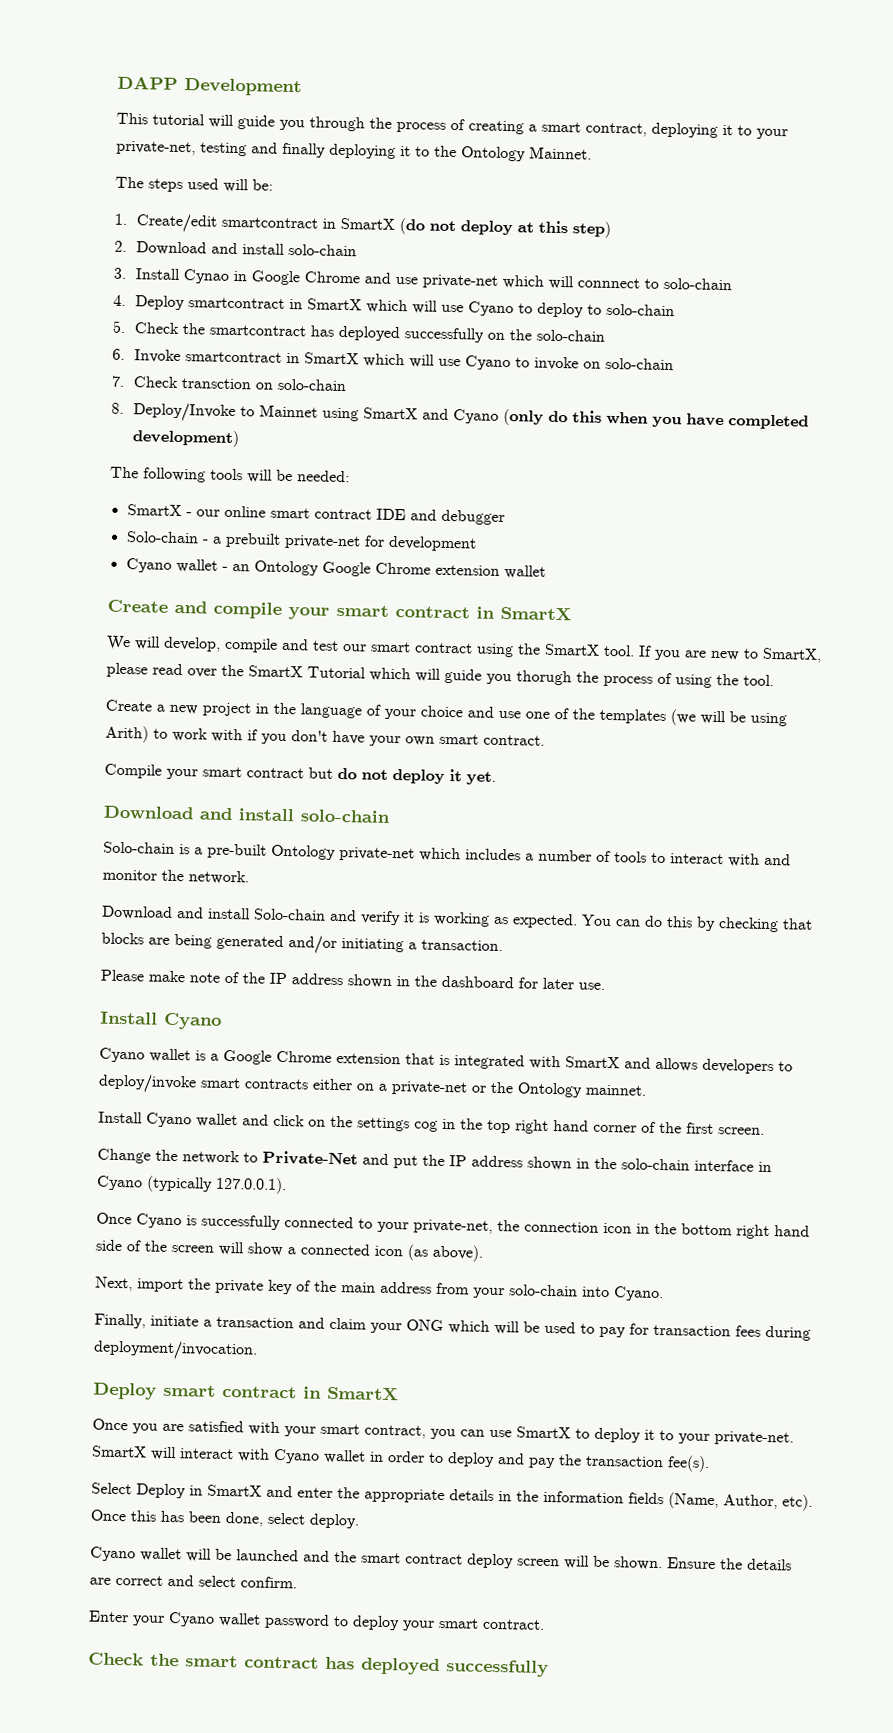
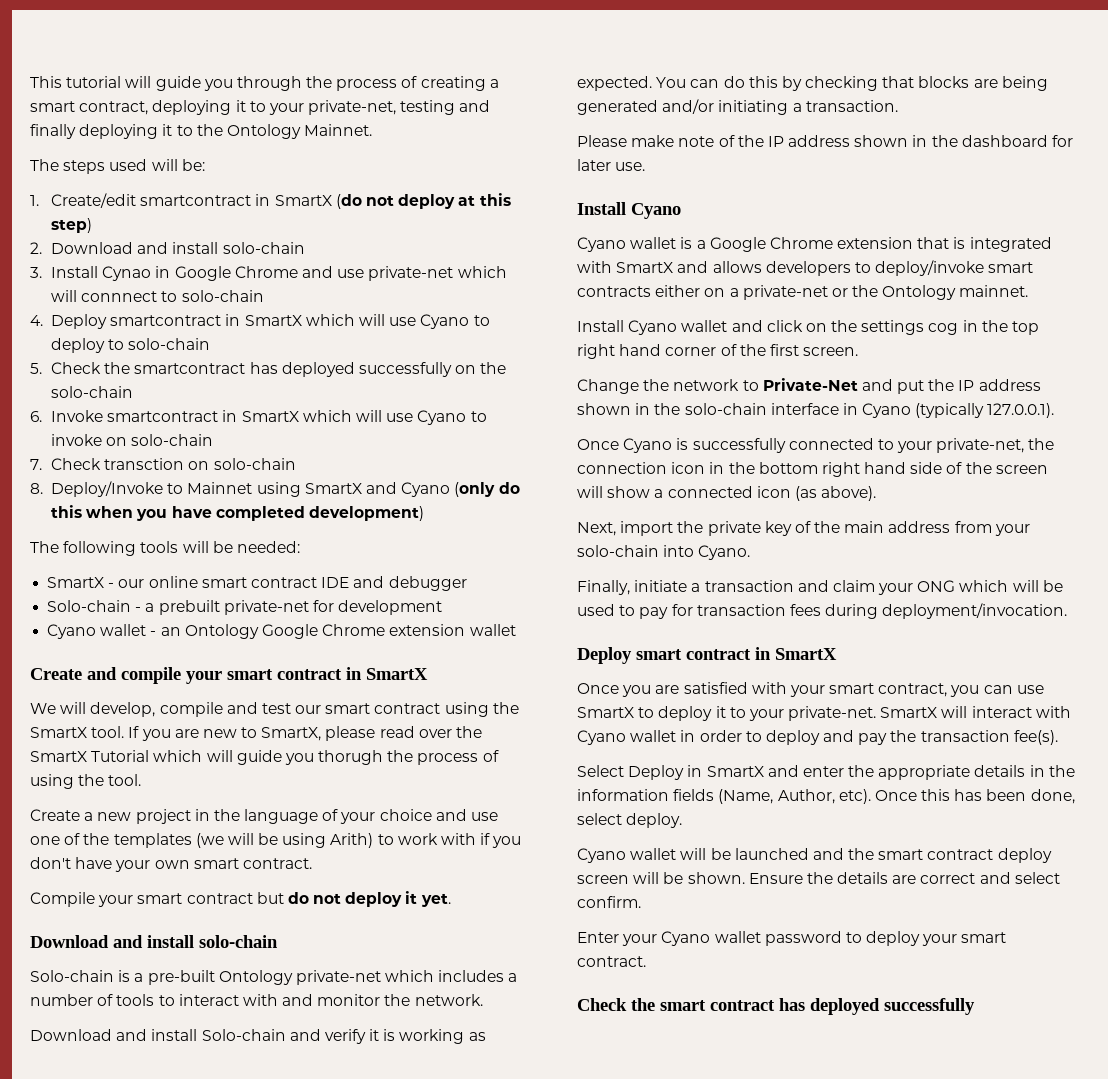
- DAPP Development

